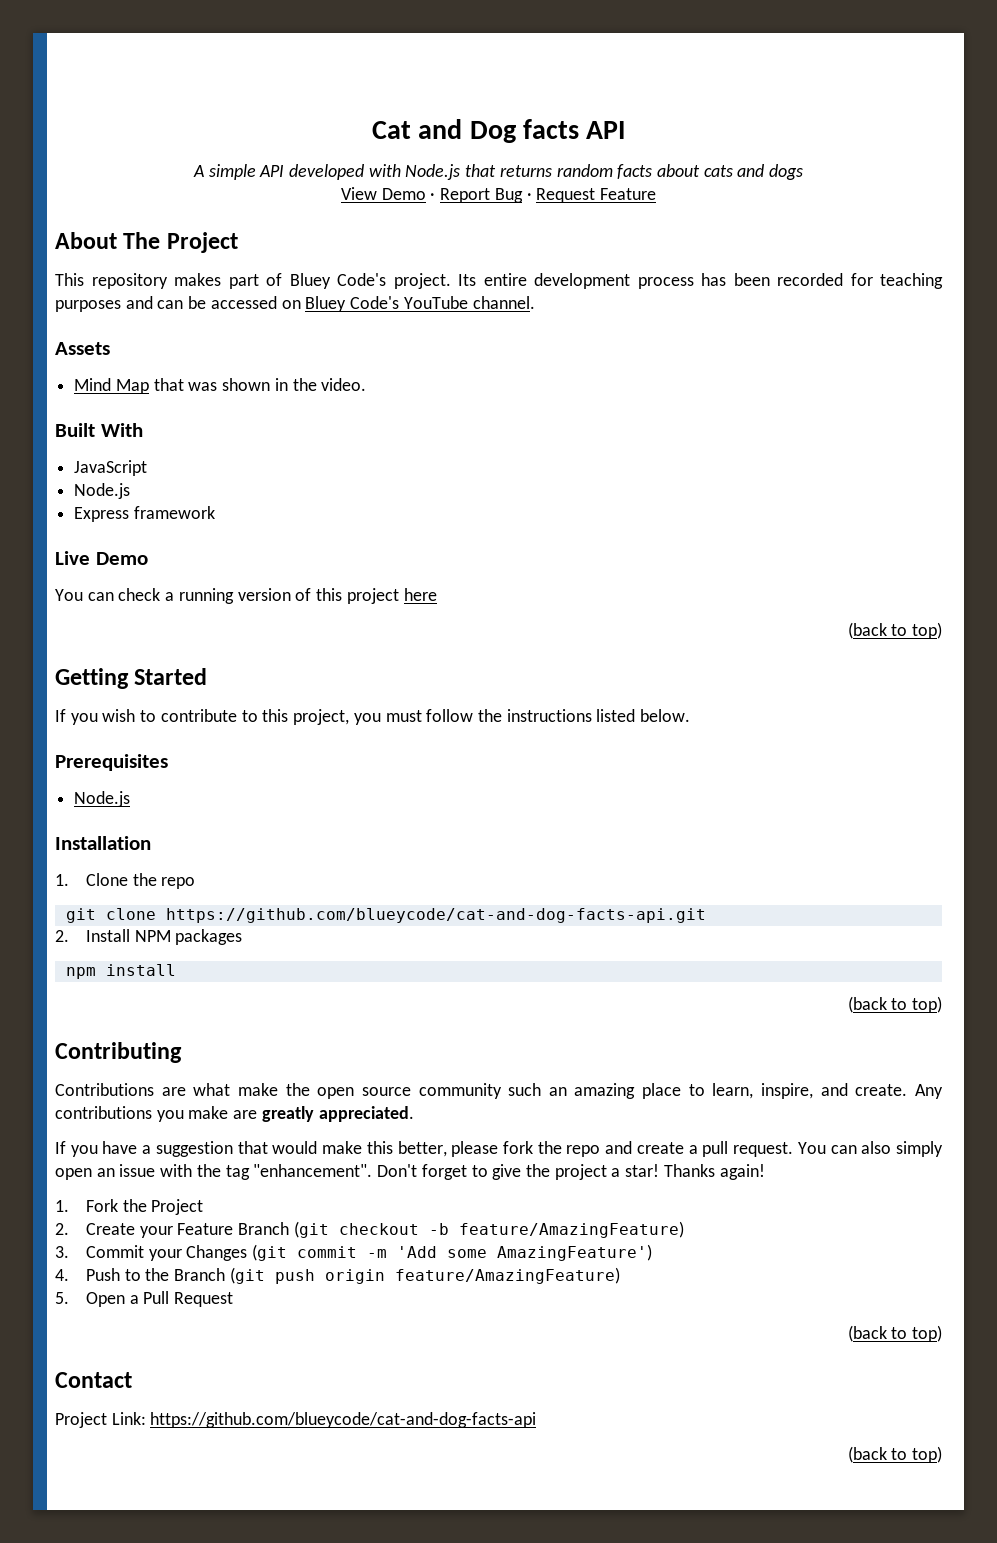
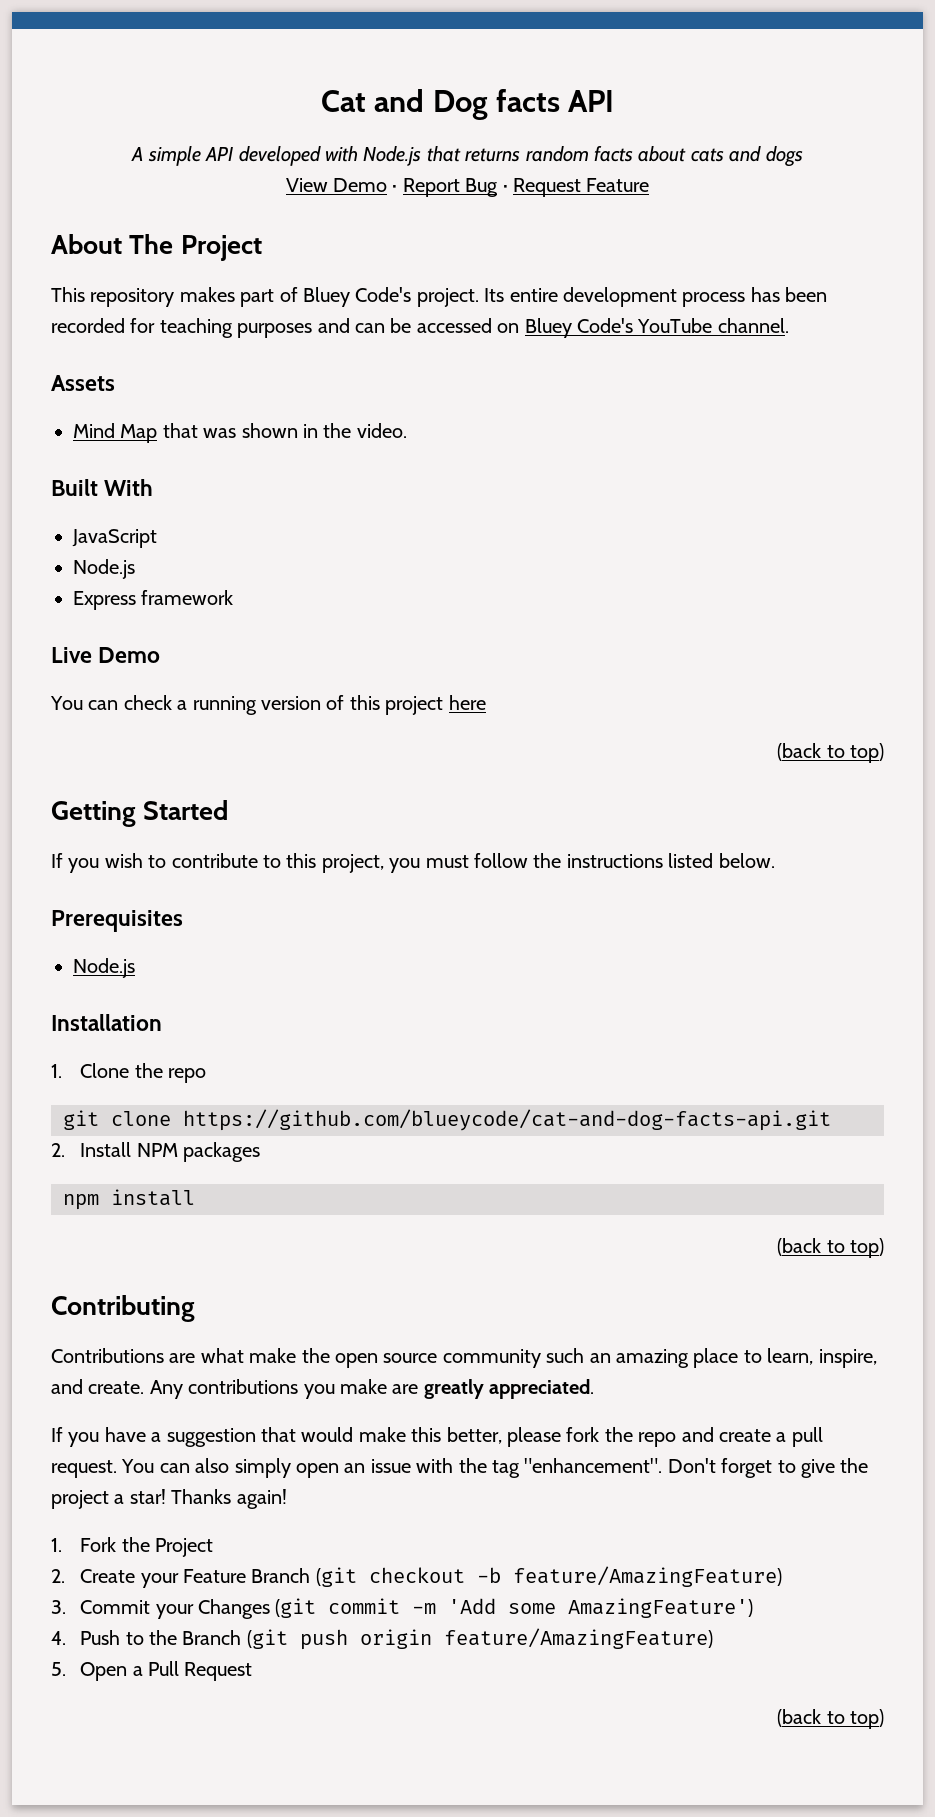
- Contact
- Project Link: https://github.com/blueycode/cat-and-dog-facts-api
- (back to top)

